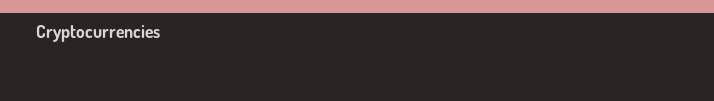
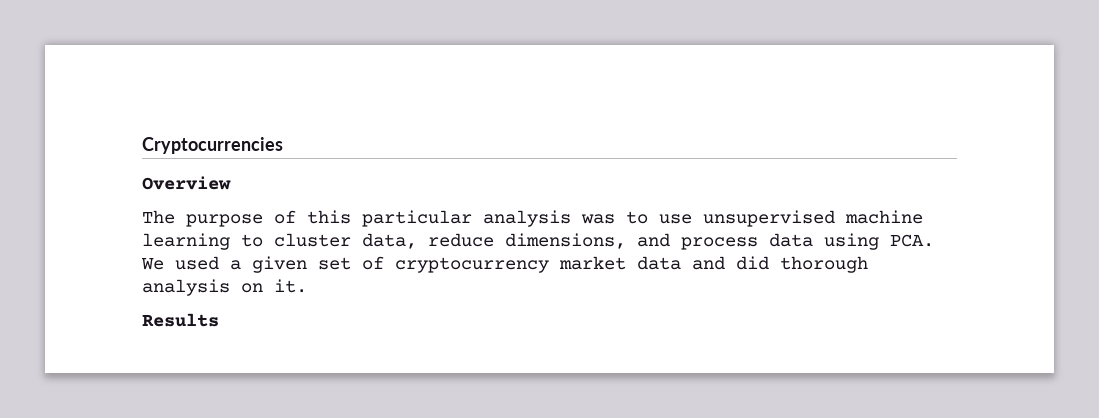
+ Overview
+ The purpose of this particular analysis was to use unsupervised machine learning to cluster data, reduce dimensions, and process data using PCA. We used a given set of cryptocurrency market data and did thorough analysis on it.
+ Results

